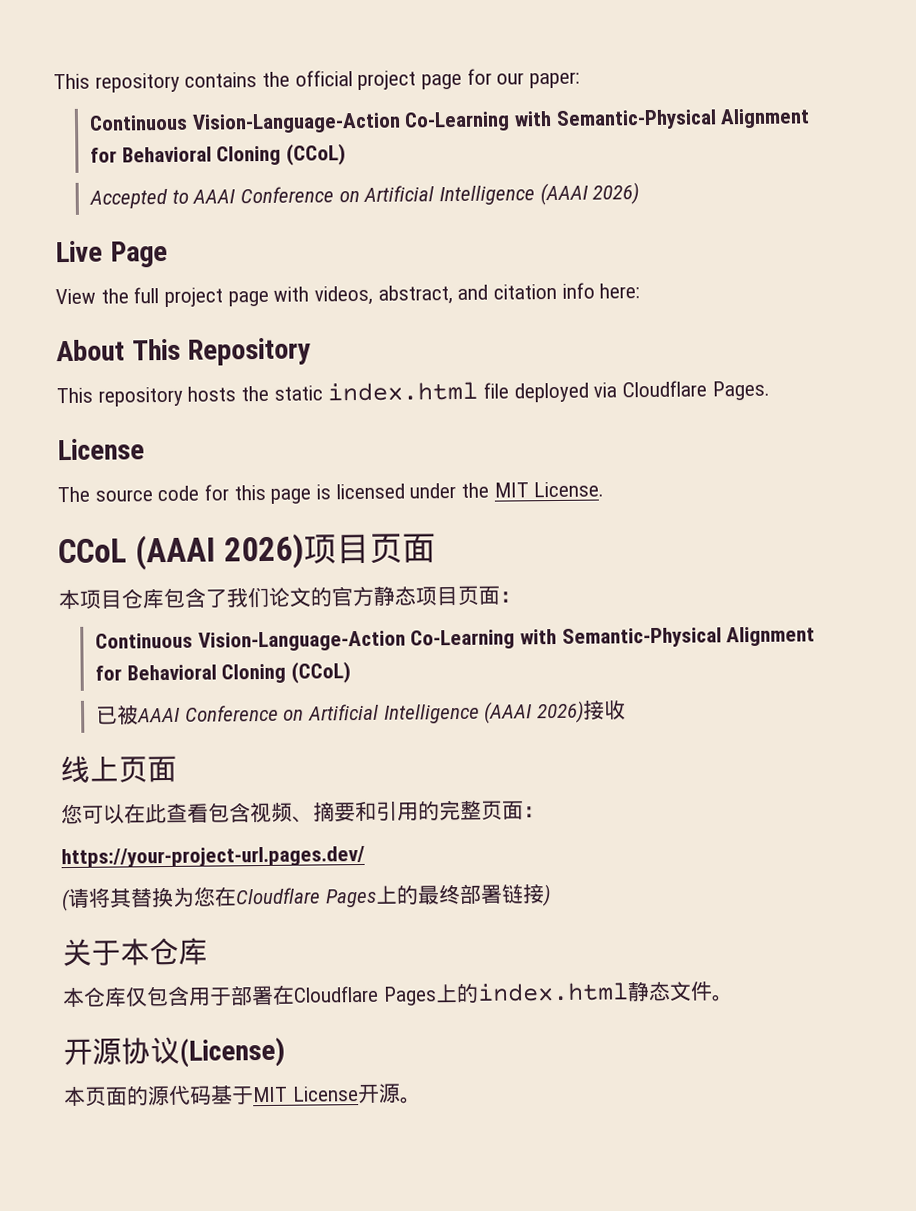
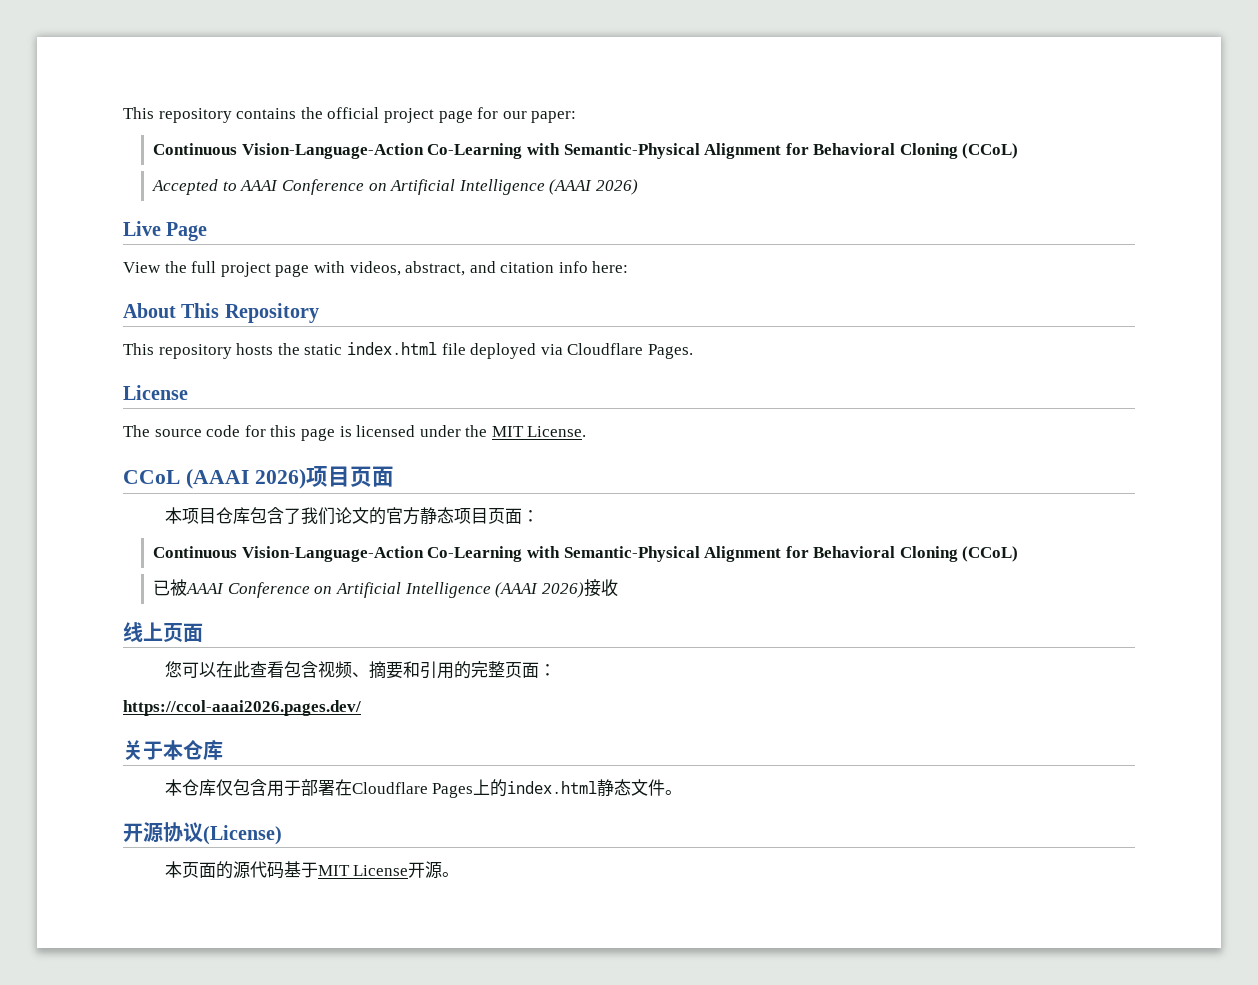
- https://your-project-url.pages.dev/
- (请将其替换为您在Cloudflare Pages上的最终部署链接)
+ https://ccol-aaai2026.pages.dev/

